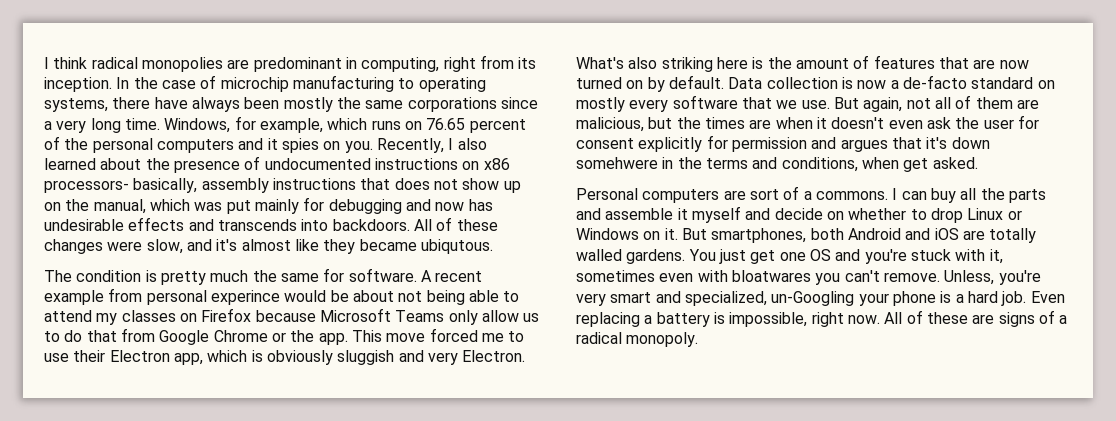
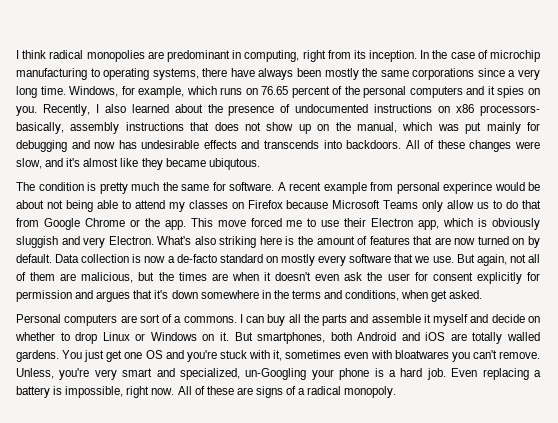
- But again, not all of them are malicious, but the times are when it doesn't even ask the user for consent explicitly for permission and argues that it's down somehwere in the terms and conditions, when get asked.
+ But again, not all of them are malicious, but the times are when it doesn't even ask the user for consent explicitly for permission and argues that it's down somewhere in the terms and conditions, when get asked.

